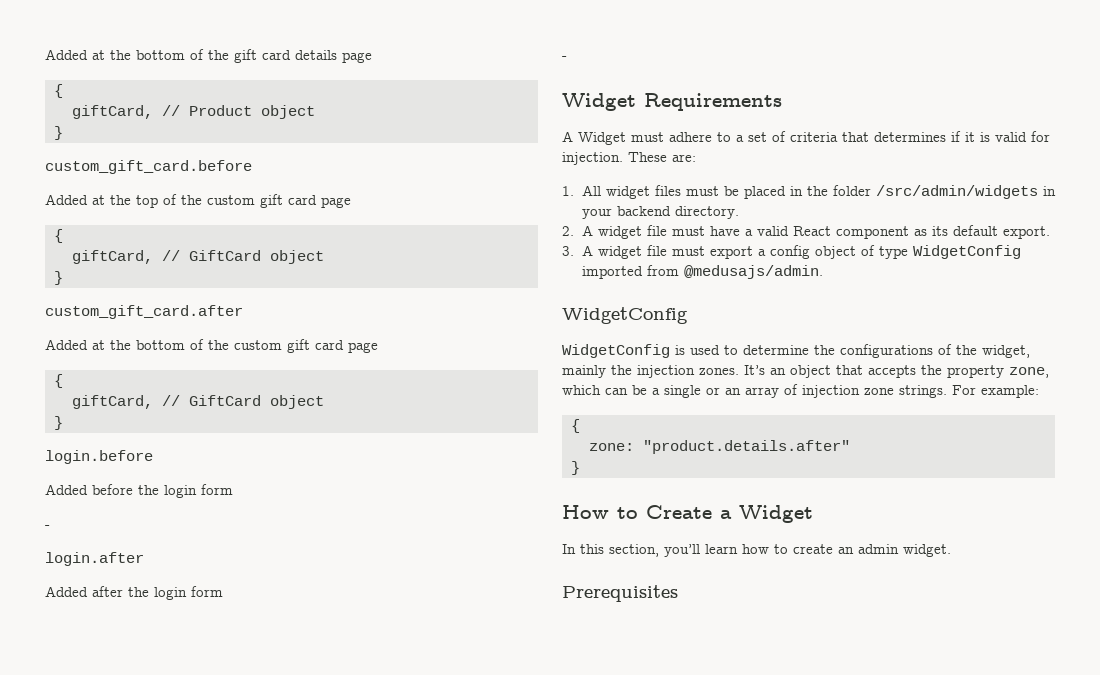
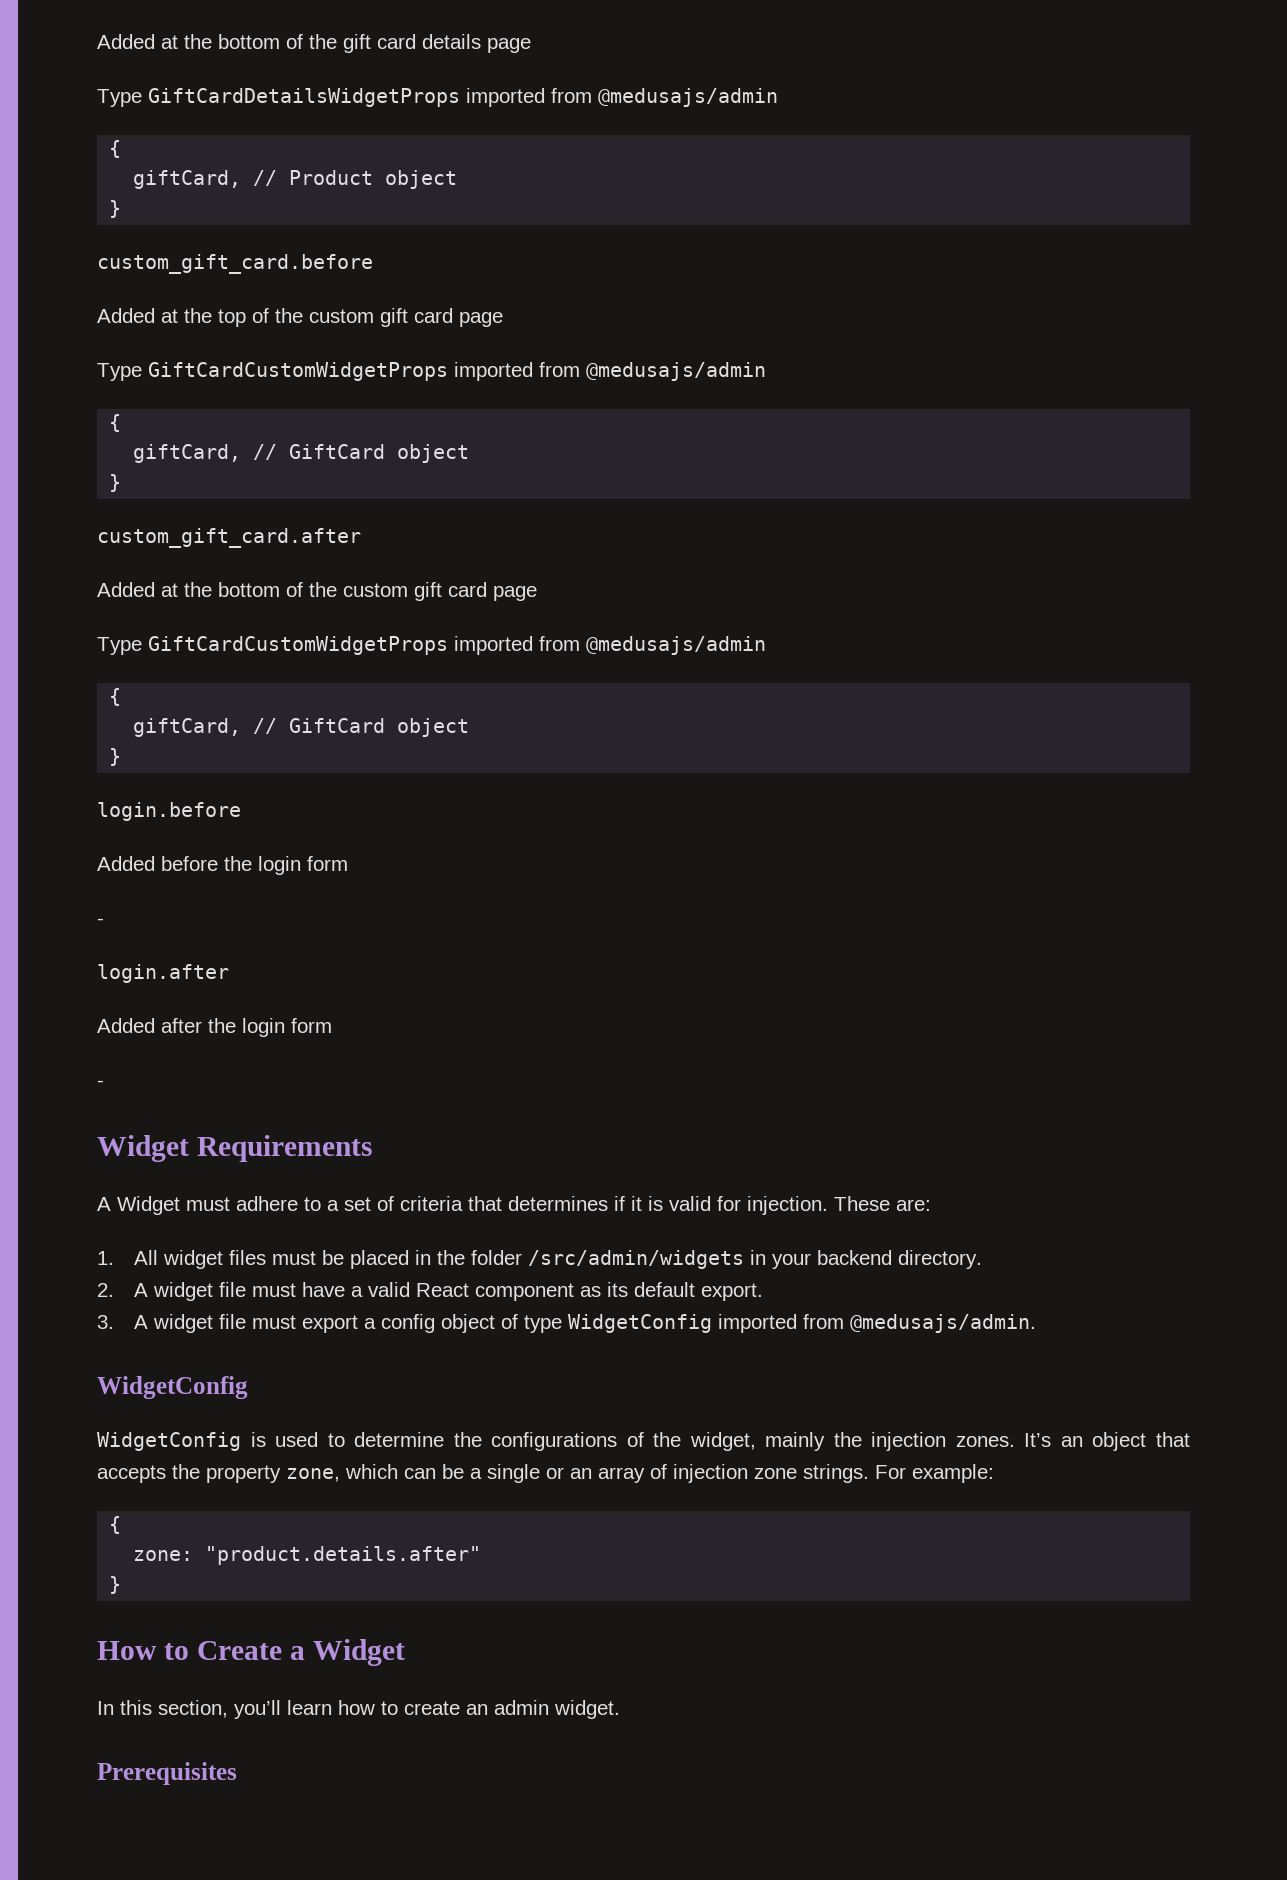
+ Type GiftCardDetailsWidgetProps imported from @medusajs/admin
  Added at the top of the custom gift card page
+ Type GiftCardCustomWidgetProps imported from @medusajs/admin
  Added at the bottom of the custom gift card page
+ Type GiftCardCustomWidgetProps imported from @medusajs/admin

